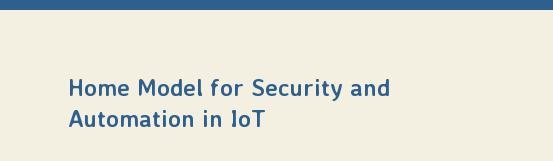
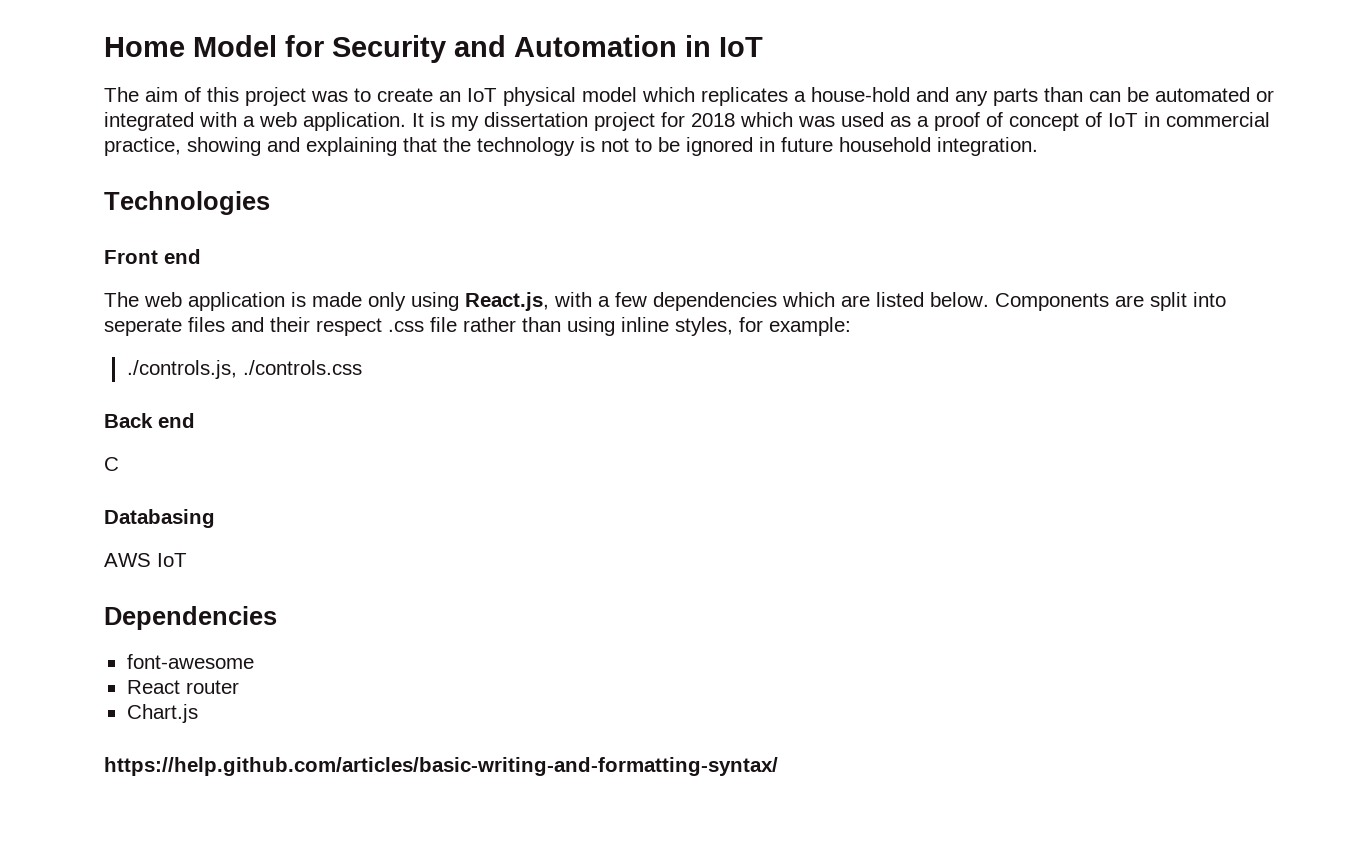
+ The aim of this project was to create an IoT physical model which replicates a house-hold and any parts than can be automated or integrated with a web application. It is my dissertation project for 2018 which was used as a proof of concept of IoT in commercial practice, showing and explaining that the technology is not to be ignored in future household integration.
+ Technologies
+ Front end
+ The web application is made only using React.js, with a few dependencies which are listed below. Components are split into seperate files and their respect .css file rather than using inline styles, for example:
+ ./controls.js, ./controls.css
+ Back end
+ C
+ Databasing
+ AWS IoT
+ Dependencies
+ font-awesome
+ React router
+ Chart.js
+ https://help.github.com/articles/basic-writing-and-formatting-syntax/

